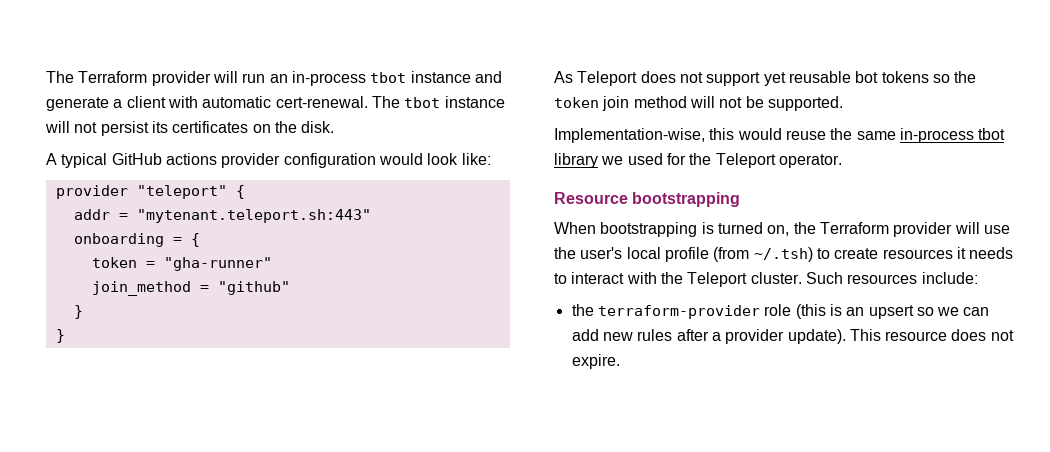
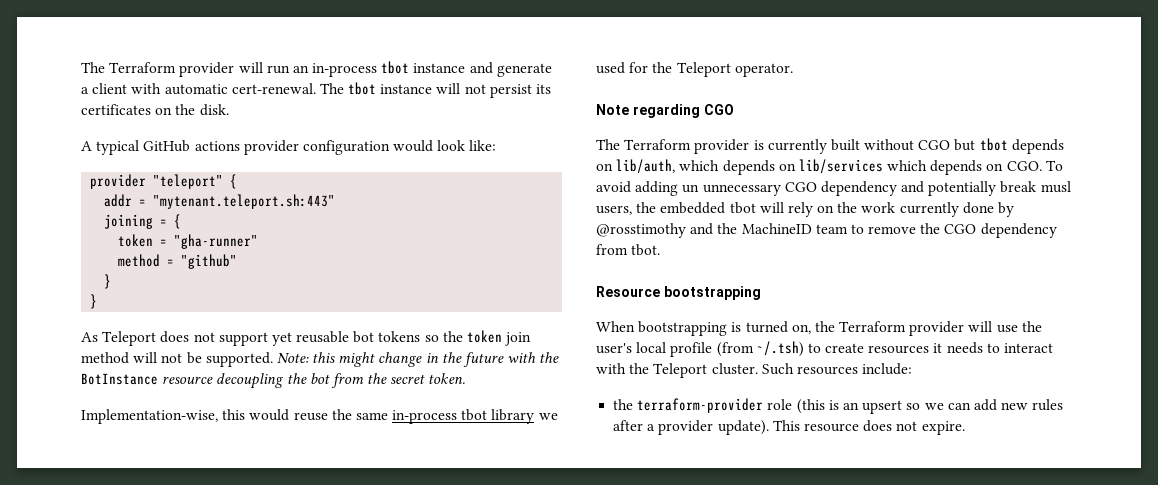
- onboarding = {
+ joining = {
- join_method = "github"
+ method = "github"
+ Note: this might change in the future with the BotInstance resource decoupling the bot from the secret token.
+ Note regarding CGO
+ The Terraform provider is currently built without CGO but tbot depends on lib/auth, which depends on lib/services which depends on CGO. To avoid adding un unnecessary CGO dependency and potentially break musl users, the embedded tbot will rely on the work currently done by @rosstimothy and the MachineID team to remove the CGO dependency from tbot.

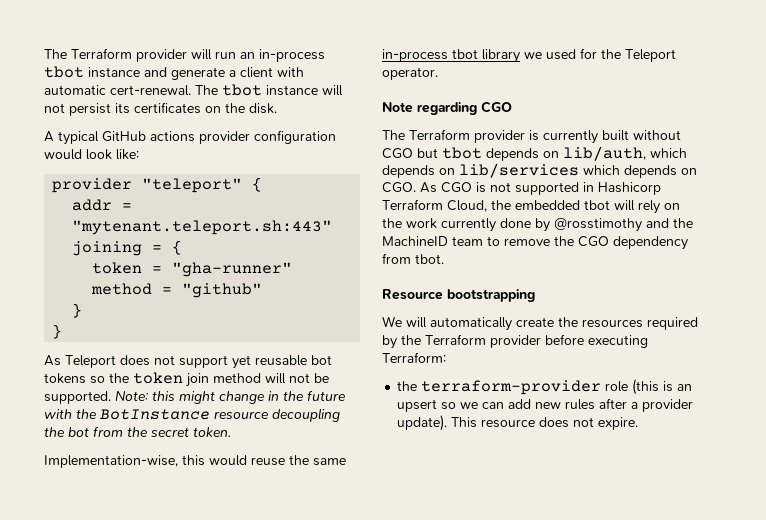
- The Terraform provider is currently built without CGO but tbot depends on lib/auth, which depends on lib/services which depends on CGO. To avoid adding un unnecessary CGO dependency and potentially break musl users, the embedded tbot will rely on the work currently done by @rosstimothy and the MachineID team to remove the CGO dependency from tbot.
+ The Terraform provider is currently built without CGO but tbot depends on lib/auth, which depends on lib/services which depends on CGO. As CGO is not supported in Hashicorp Terraform Cloud, the embedded tbot will rely on the work currently done by @rosstimothy and the MachineID team to remove the CGO dependency from tbot.
- When bootstrapping is turned on, the Terraform provider will use the user's local profile (from ~/.tsh) to create resources it needs to interact with the Teleport cluster. Such resources include:
+ We will automatically create the resources required by the Terraform provider before executing Terraform:

